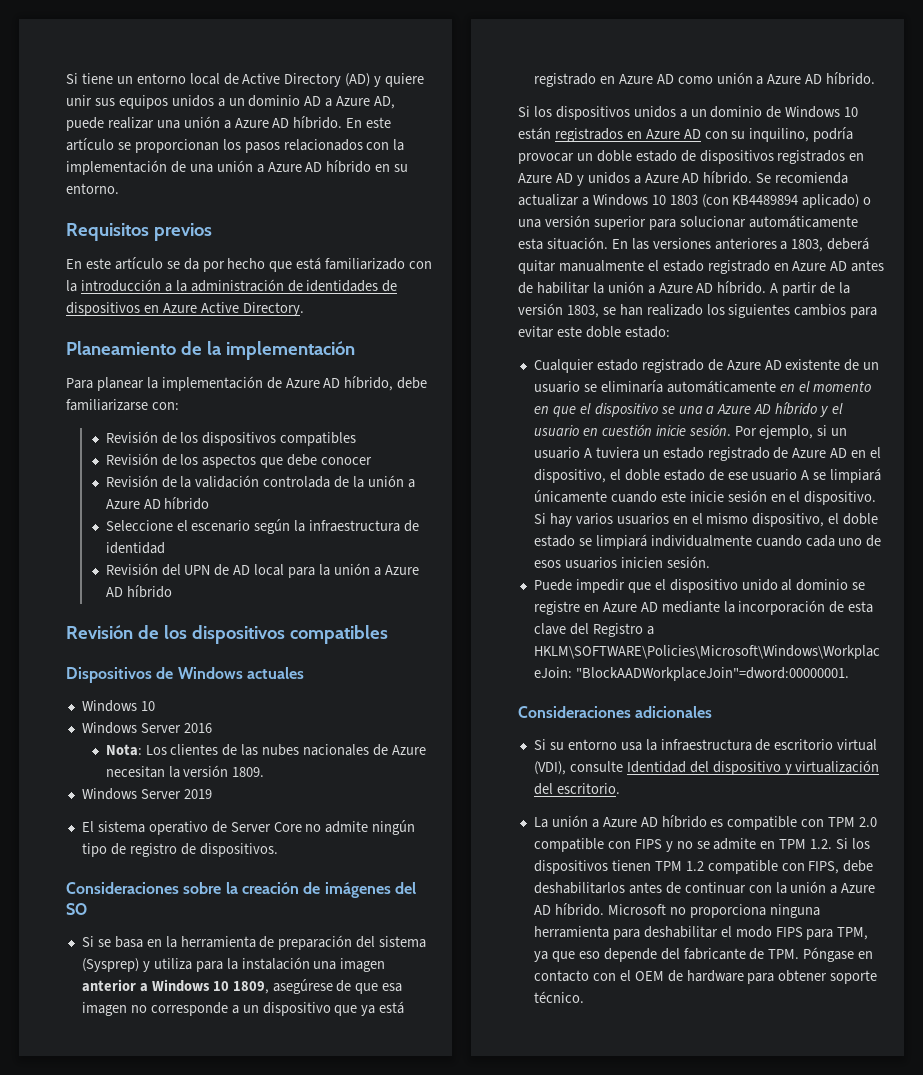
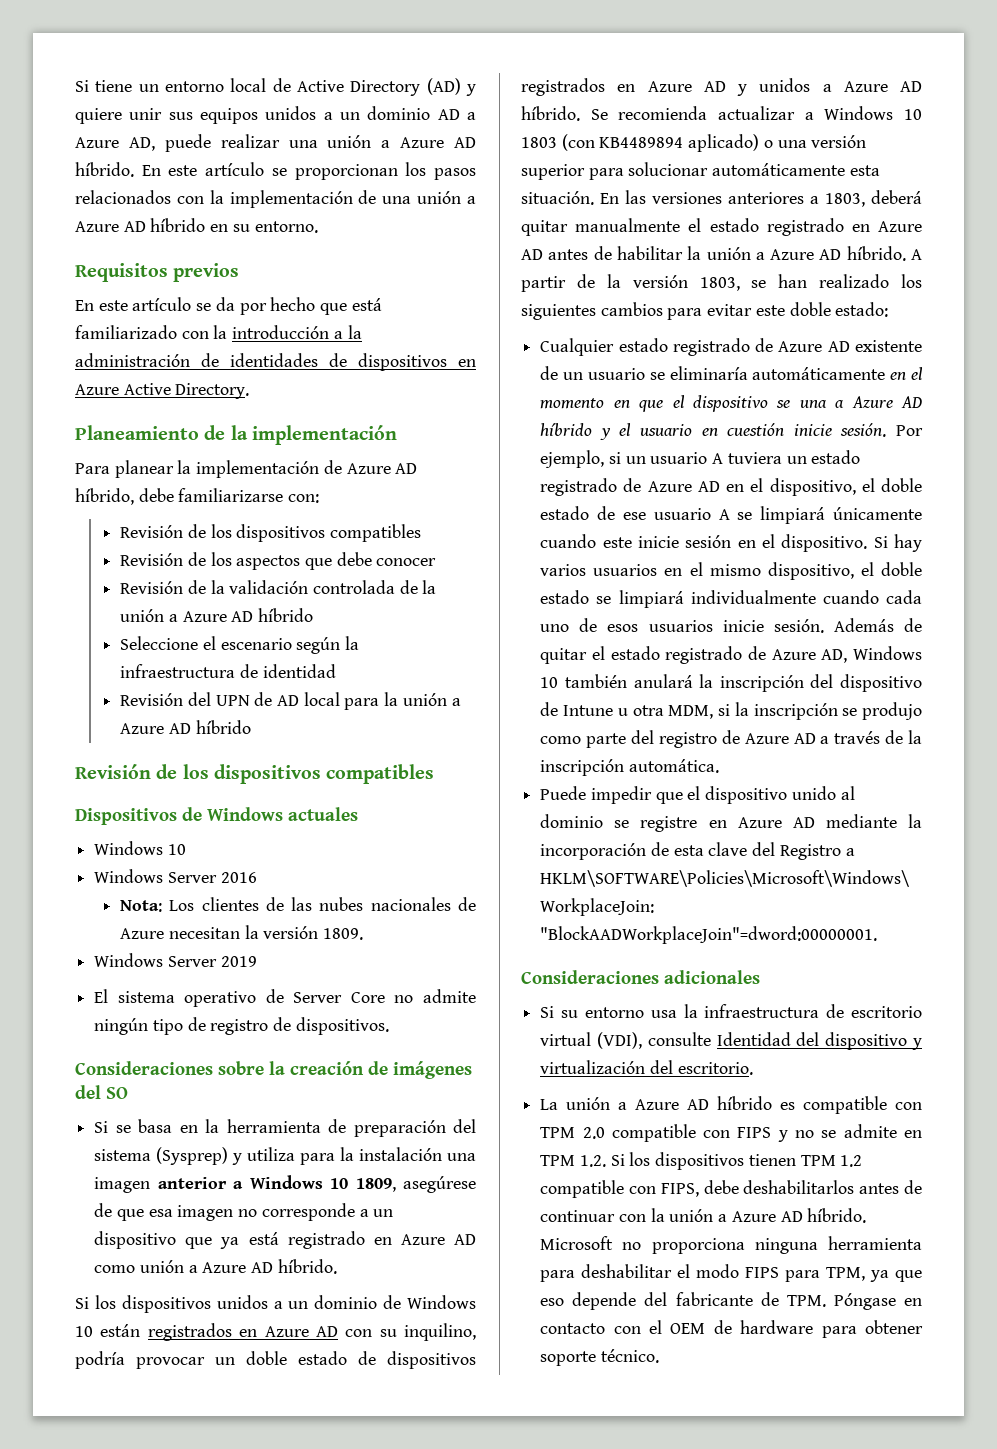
- Si hay varios usuarios en el mismo dispositivo, el doble estado se limpiará individualmente cuando cada uno de esos usuarios inicien sesión.
+ Si hay varios usuarios en el mismo dispositivo, el doble estado se limpiará individualmente cuando cada uno de esos usuarios inicie sesión. Además de quitar el estado registrado de Azure AD, Windows 10 también anulará la inscripción del dispositivo de Intune u otra MDM, si la inscripción se produjo como parte del registro de Azure AD a través de la inscripción automática.

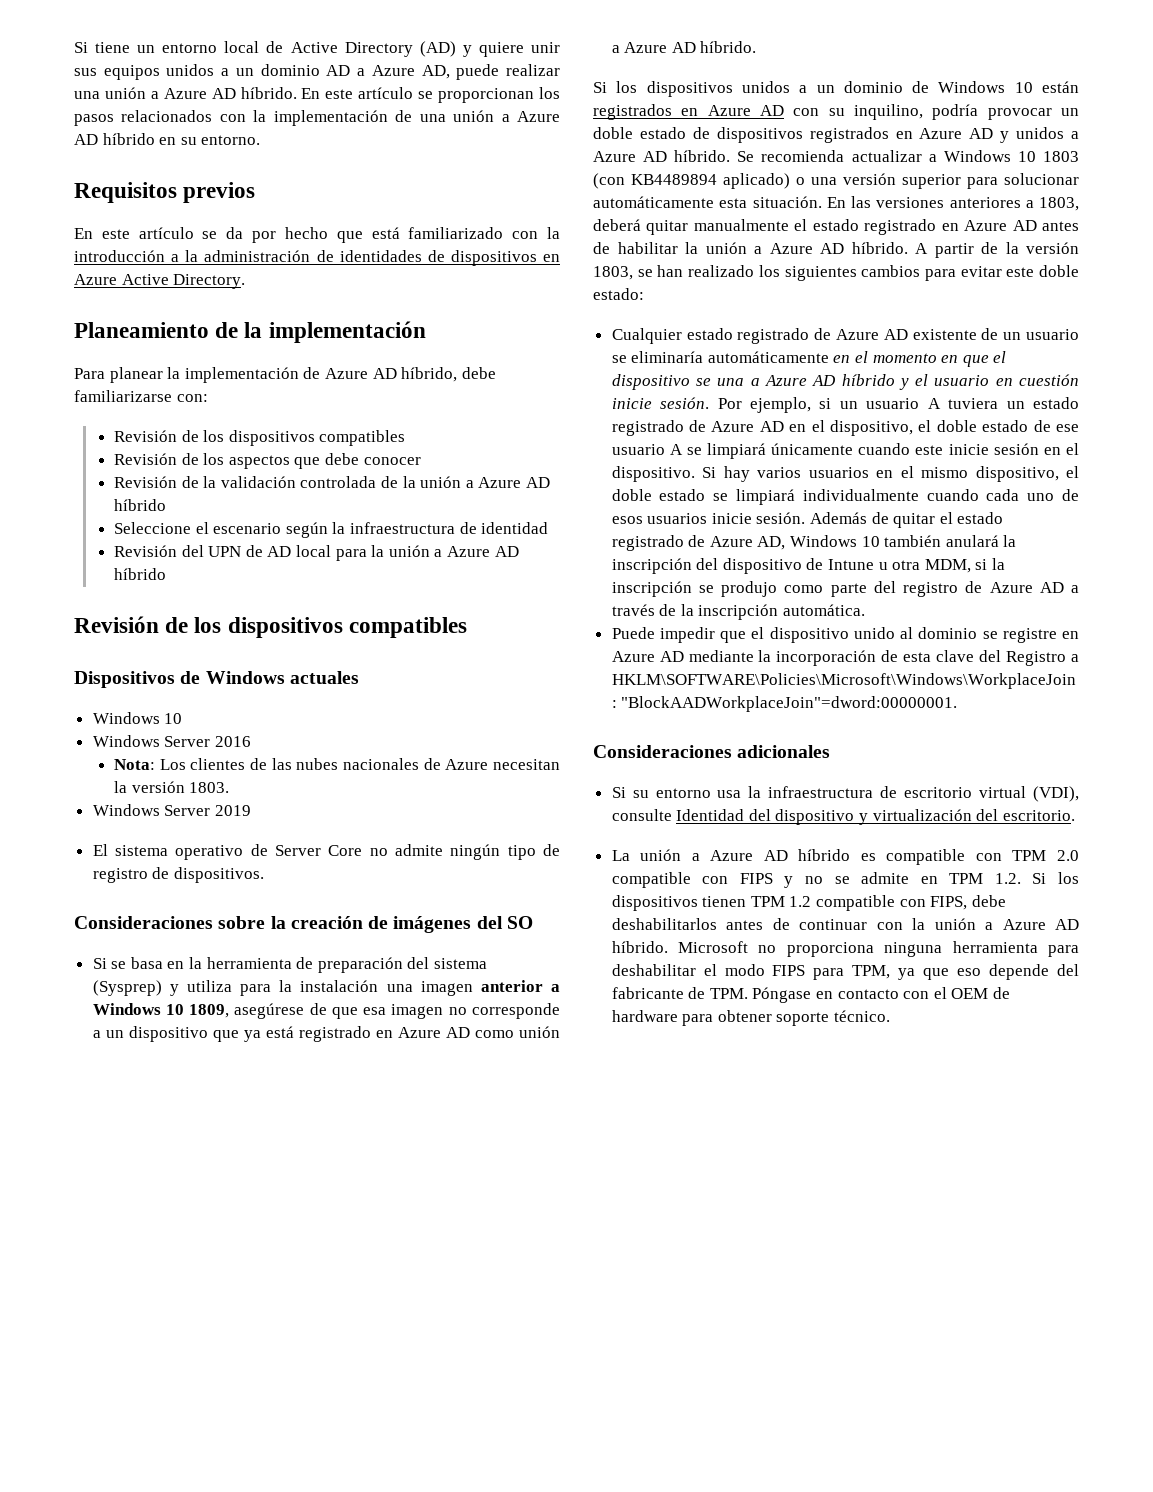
- Nota: Los clientes de las nubes nacionales de Azure necesitan la versión 1809.
+ Nota: Los clientes de las nubes nacionales de Azure necesitan la versión 1803.

